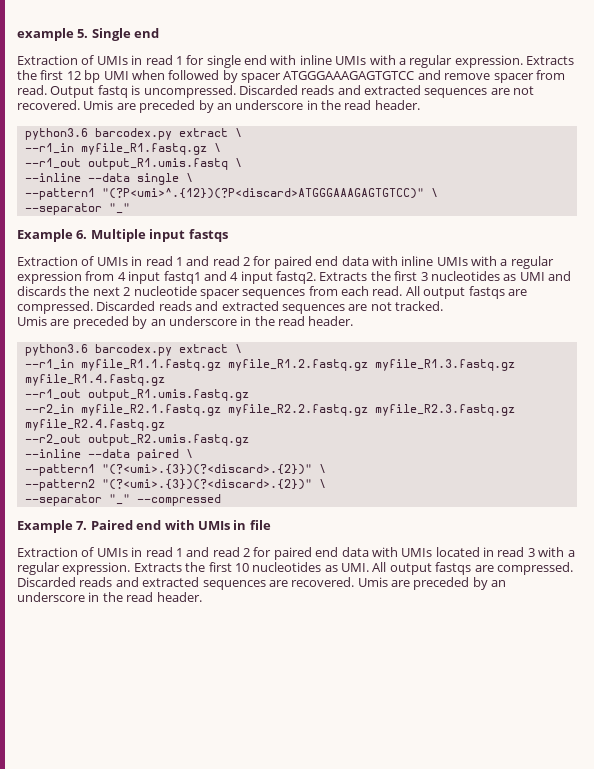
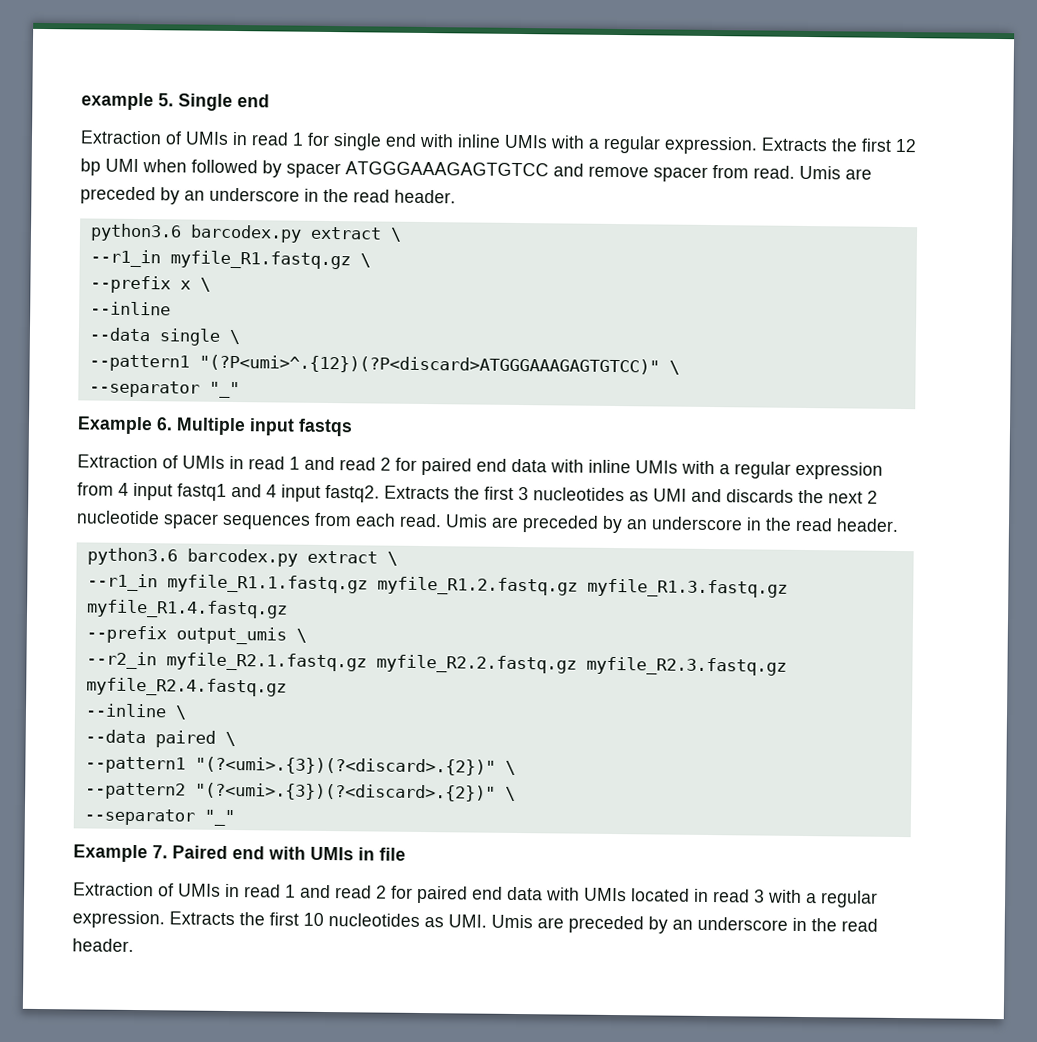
- Output fastq is uncompressed. Discarded reads and extracted sequences are not recovered.
- --r1_out output_R1.umis.fastq \
- --inline --data single \
+ --prefix x \
+ --inline
+ --data single \
- Extracts the first 3 nucleotides as UMI and discards the next 2 nucleotide spacer sequences from each read. All output fastqs are compressed. Discarded reads and extracted sequences are not tracked.
- Umis are preceded by an underscore in the read header.
+ Extracts the first 3 nucleotides as UMI and discards the next 2 nucleotide spacer sequences from each read. Umis are preceded by an underscore in the read header.
- --r1_out output_R1.umis.fastq.gz
+ --prefix output_umis \
- --r2_out output_R2.umis.fastq.gz
- --inline --data paired \
+ --inline \
+ --data paired \
  --pattern2 "(?<umi>.{3})(?<discard>.{2})" \
- --separator "_" --compressed
+ --separator "_"
- Extracts the first 10 nucleotides as UMI. All output fastqs are compressed. Discarded reads and extracted sequences are recovered. Umis are preceded by an underscore in the read header.
+ Extracts the first 10 nucleotides as UMI. Umis are preceded by an underscore in the read header.

